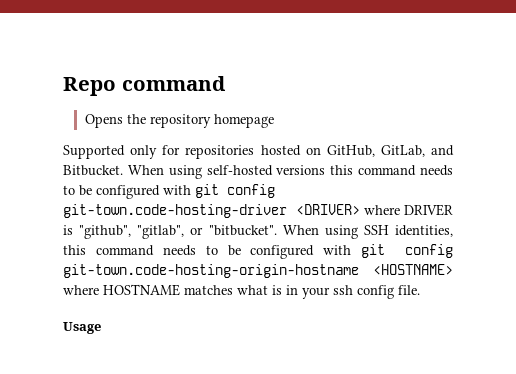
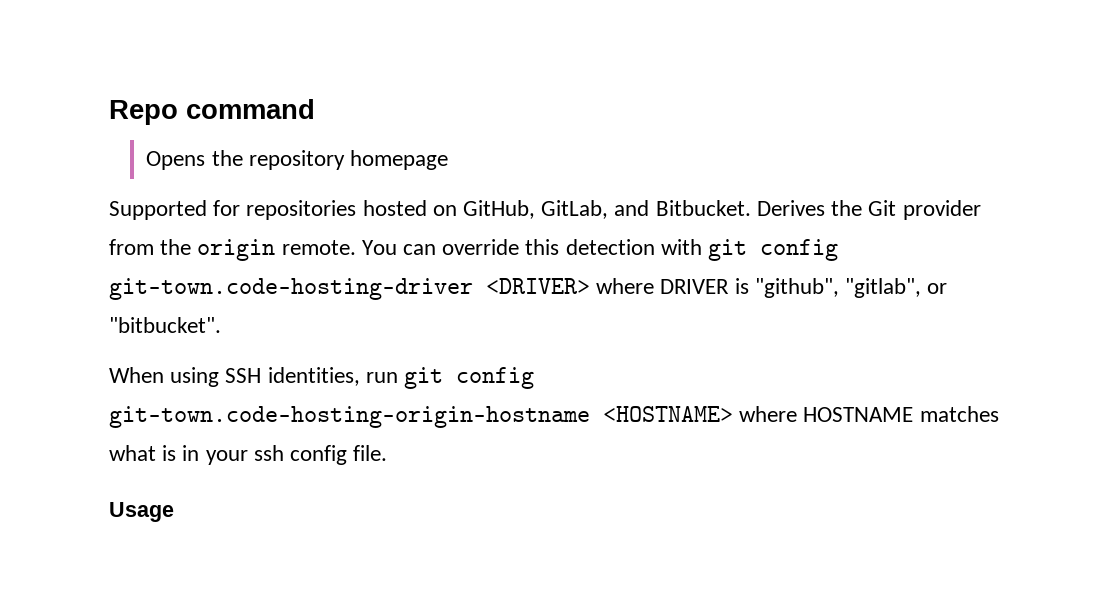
- Supported only for repositories hosted on GitHub, GitLab, and Bitbucket.
+ Supported for repositories hosted on GitHub, GitLab, and Bitbucket.
- When using self-hosted versions this command needs to be configured with git config git-town.code-hosting-driver <DRIVER> where DRIVER is "github", "gitlab", or "bitbucket". When using SSH identities, this command needs to be configured with git config git-town.code-hosting-origin-hostname <HOSTNAME> where HOSTNAME matches what is in your ssh config file.
+ Derives the Git provider from the origin remote. You can override this detection with git config git-town.code-hosting-driver <DRIVER> where DRIVER is "github", "gitlab", or "bitbucket".
+ When using SSH identities, run git config git-town.code-hosting-origin-hostname <HOSTNAME> where HOSTNAME matches what is in your ssh config file.

